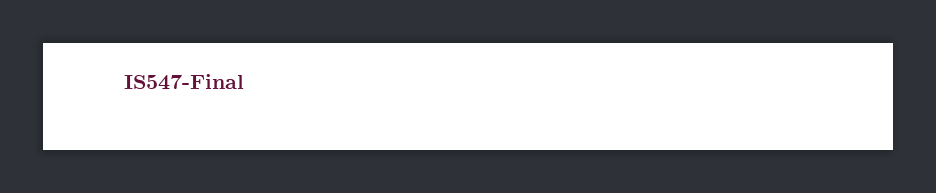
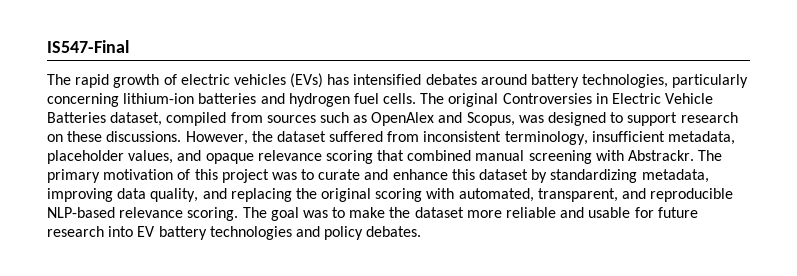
+ The rapid growth of electric vehicles (EVs) has intensified debates around battery technologies, particularly concerning lithium-ion batteries and hydrogen fuel cells. The original Controversies in Electric Vehicle Batteries dataset, compiled from sources such as OpenAlex and Scopus, was designed to support research on these discussions. However, the dataset suffered from inconsistent terminology, insufficient metadata, placeholder values, and opaque relevance scoring that combined manual screening with Abstrackr. The primary motivation of this project was to curate and enhance this dataset by standardizing metadata, improving data quality, and replacing the original scoring with automated, transparent, and reproducible NLP-based relevance scoring. The goal was to make the dataset more reliable and usable for future research into EV battery technologies and policy debates.

